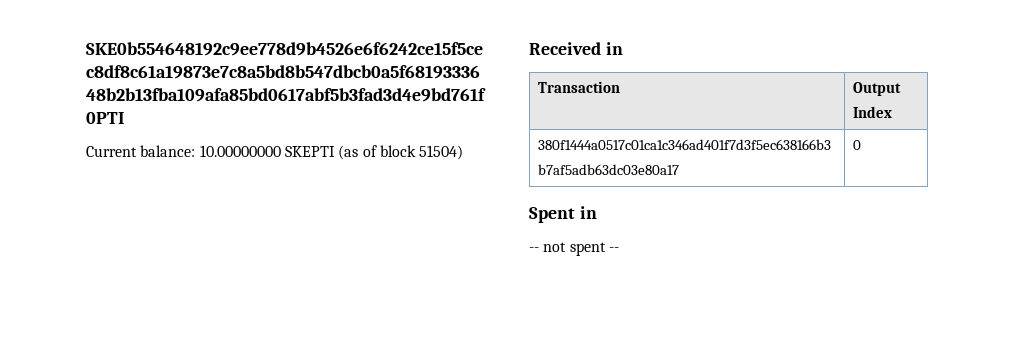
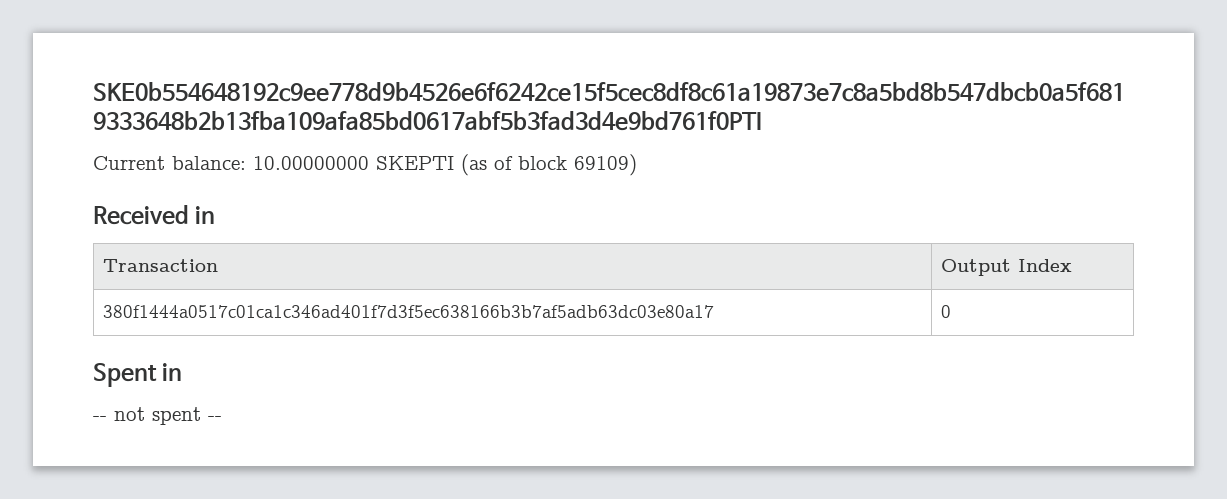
- Current balance: 10.00000000 SKEPTI (as of block 51504)
+ Current balance: 10.00000000 SKEPTI (as of block 69109)

